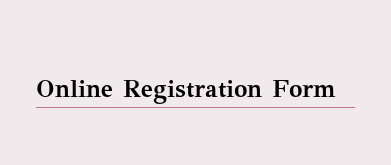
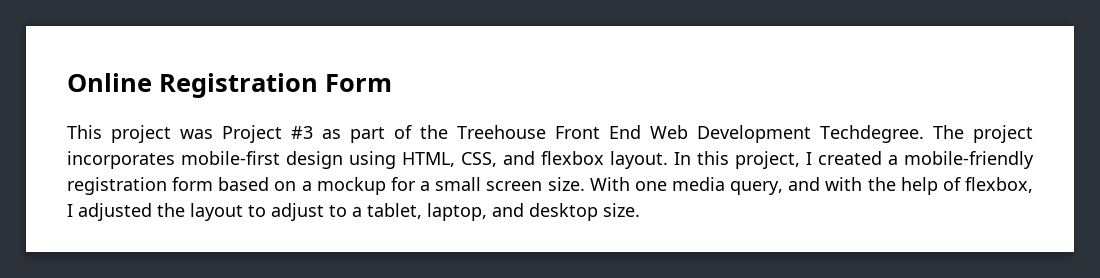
+ This project was Project #3 as part of the Treehouse Front End Web Development Techdegree. The project incorporates mobile-first design using HTML, CSS, and flexbox layout. In this project, I created a mobile-friendly registration form based on a mockup for a small screen size. With one media query, and with the help of flexbox, I adjusted the layout to adjust to a tablet, laptop, and desktop size.

